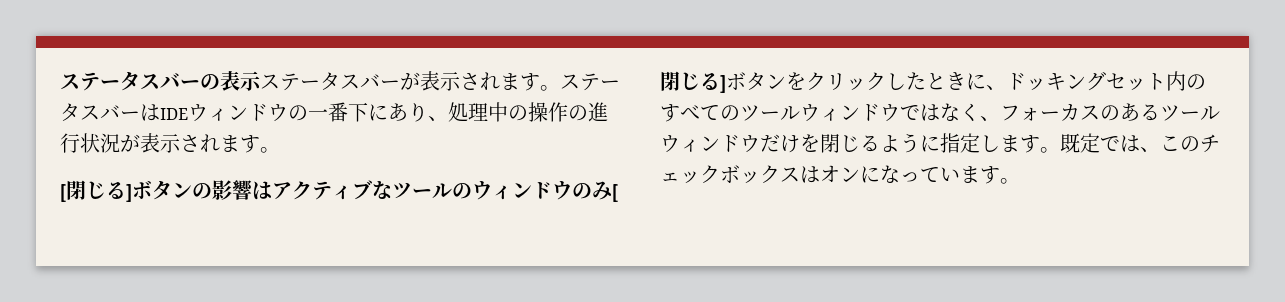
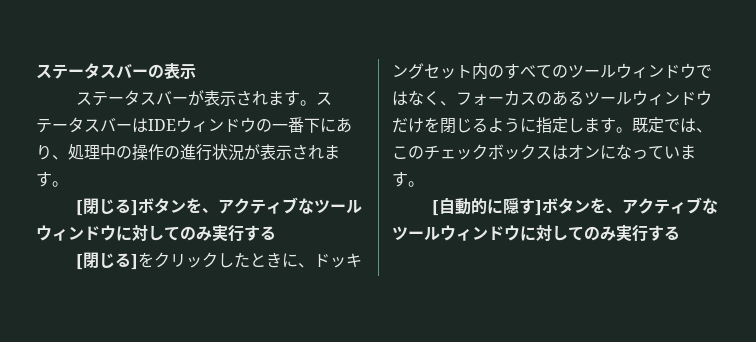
- ステータスバーの表示ステータスバーが表示されます。
+ ステータスバーの表示
+ ステータスバーが表示されます。
- [閉じる]ボタンの影響はアクティブなツールのウィンドウのみ[閉じる]ボタンをクリックしたときに、ドッキングセット内のすべてのツールウィンドウではなく、フォーカスのあるツールウィンドウだけを閉じるように指定します。
+ [閉じる]ボタンを、アクティブなツールウィンドウに対してのみ実行する
+ [閉じる]をクリックしたときに、ドッキングセット内のすべてのツールウィンドウではなく、フォーカスのあるツールウィンドウだけを閉じるように指定します。
+ [自動的に隠す]ボタンを、アクティブなツールウィンドウに対してのみ実行する

